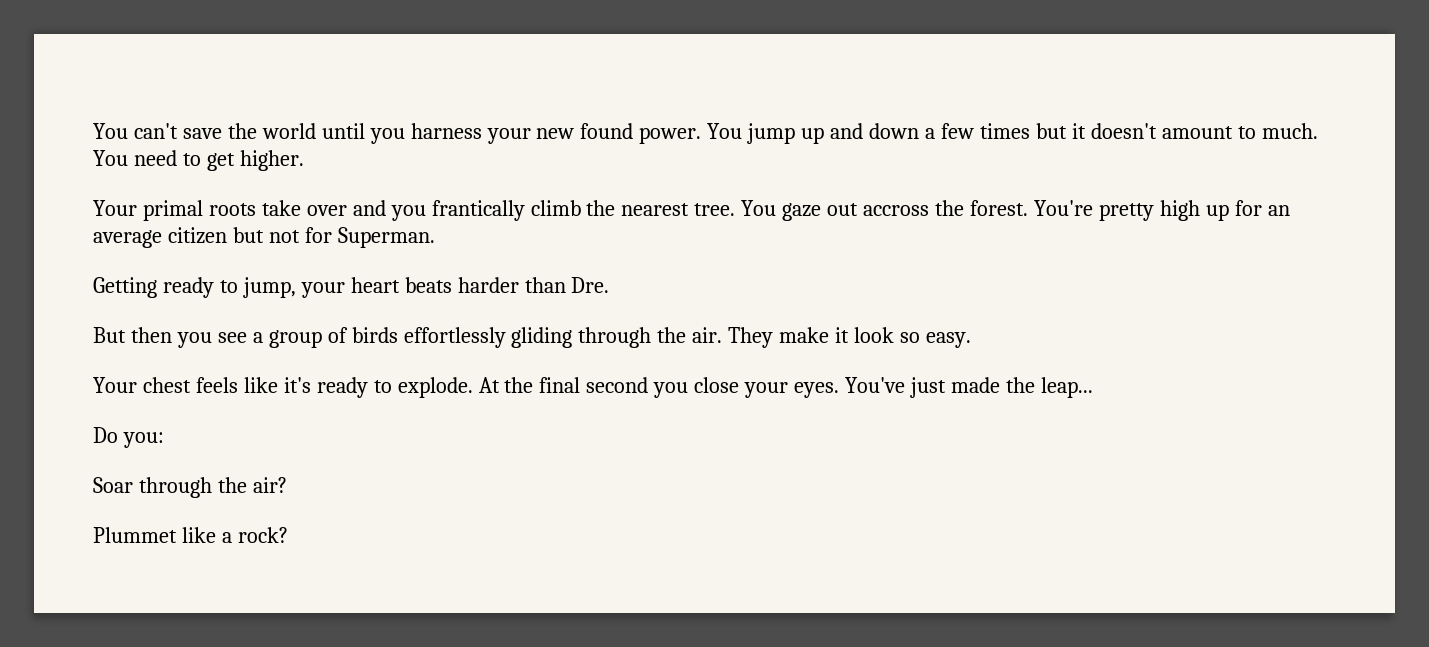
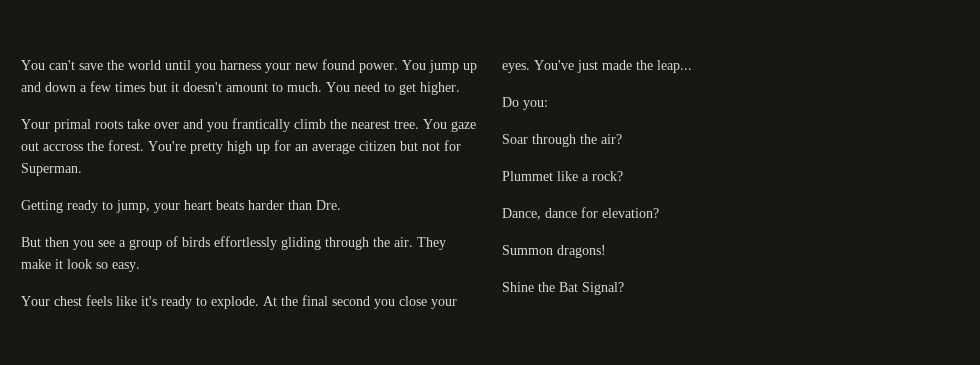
+ Dance, dance for elevation?
+ Summon dragons!
+ Shine the Bat Signal?

